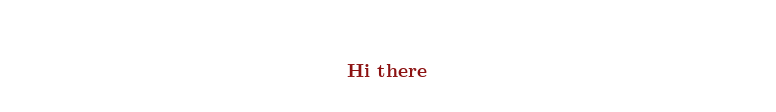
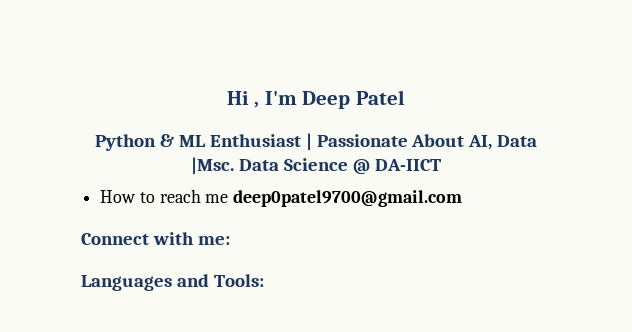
- Hi there
+ Hi , I'm Deep Patel
+ Python & ML Enthusiast | Passionate About AI, Data |Msc. Data Science @ DA-IICT
+ How to reach me deep0patel9700@gmail.com
+ Connect with me:
+ Languages and Tools:

